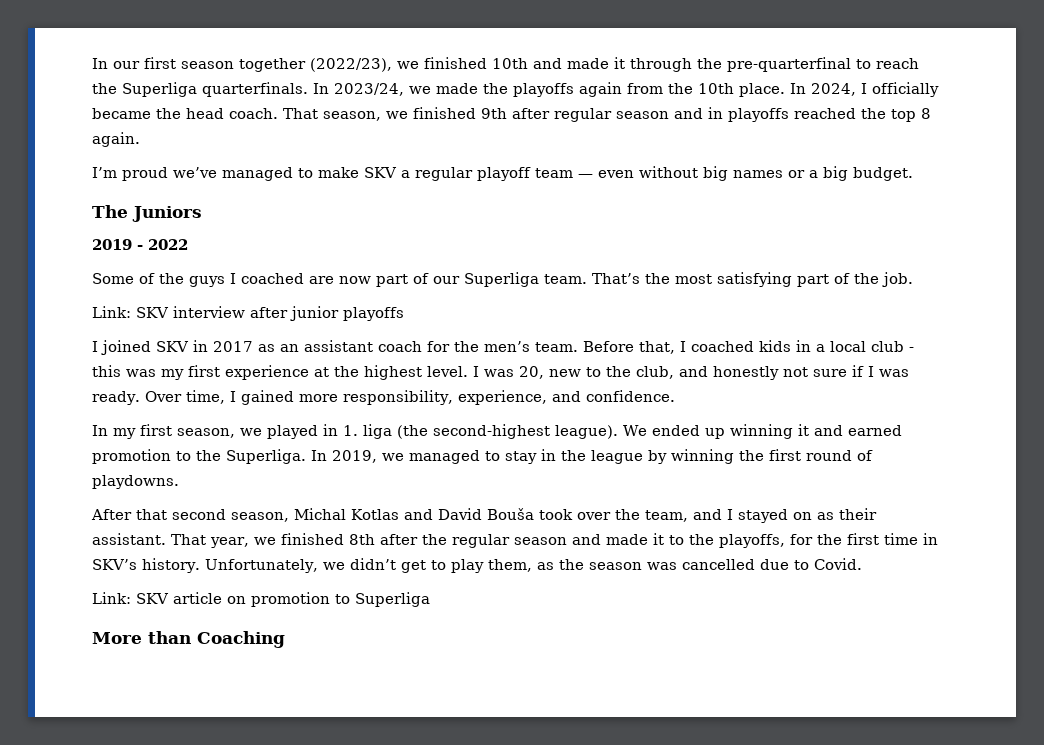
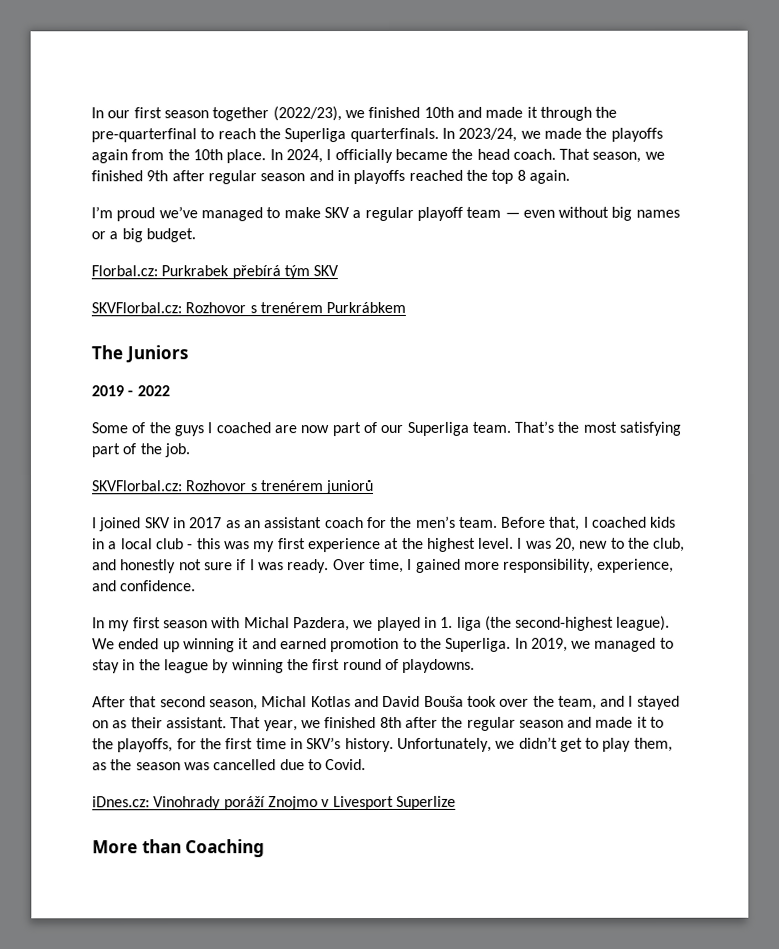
+ Florbal.cz: Purkrabek přebírá tým SKV
+ SKVFlorbal.cz: Rozhovor s trenérem Purkrábkem
- Link: SKV interview after junior playoffs
+ SKVFlorbal.cz: Rozhovor s trenérem juniorů
- In my first season, we played in 1. liga (the second-highest league).
+ In my first season with Michal Pazdera, we played in 1. liga (the second-highest league).
- Link: SKV article on promotion to Superliga
+ iDnes.cz: Vinohrady poráží Znojmo v Livesport Superlize

